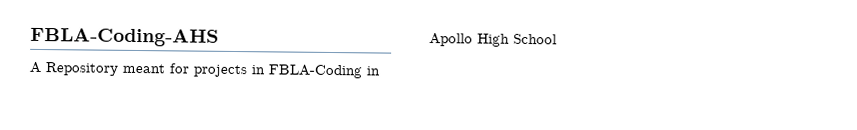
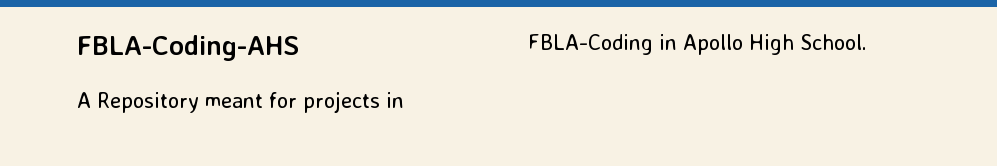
- A Repository meant for projects in FBLA-Coding in Apollo High School
+ A Repository meant for projects in FBLA-Coding in Apollo High School.

